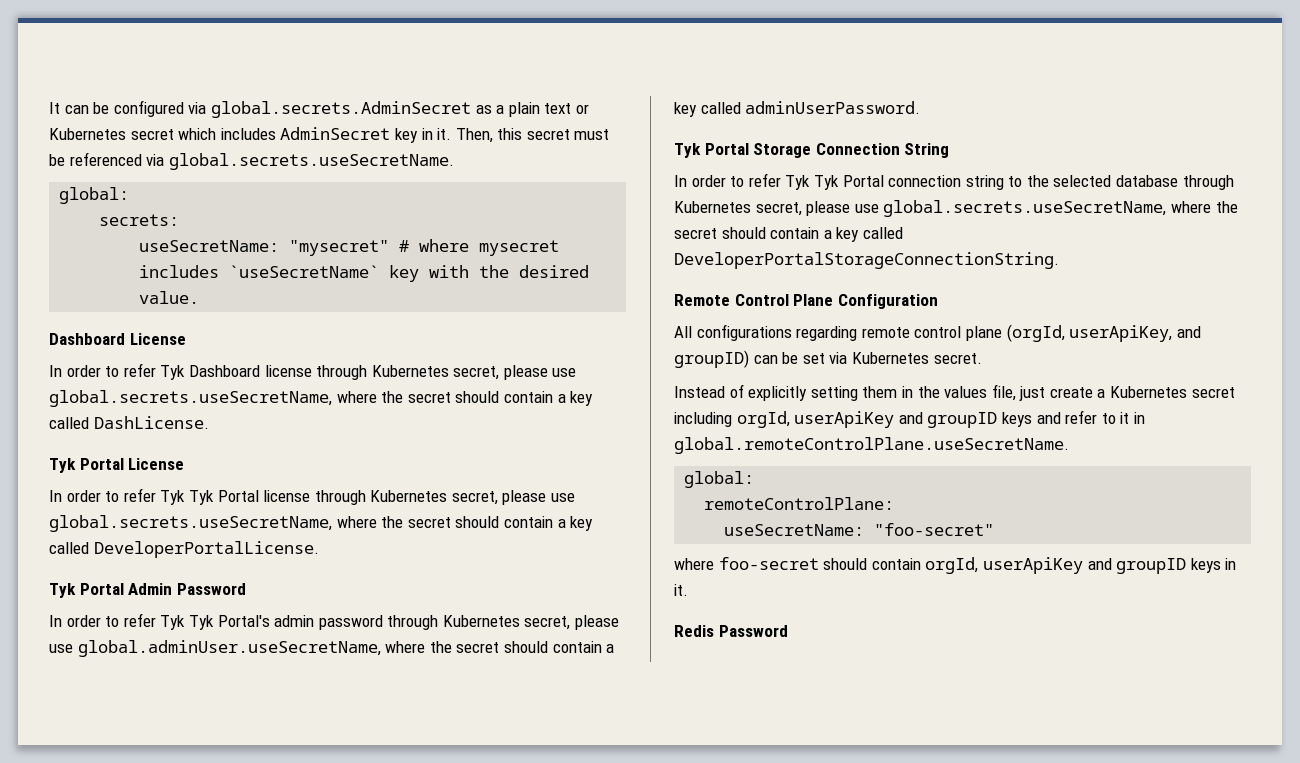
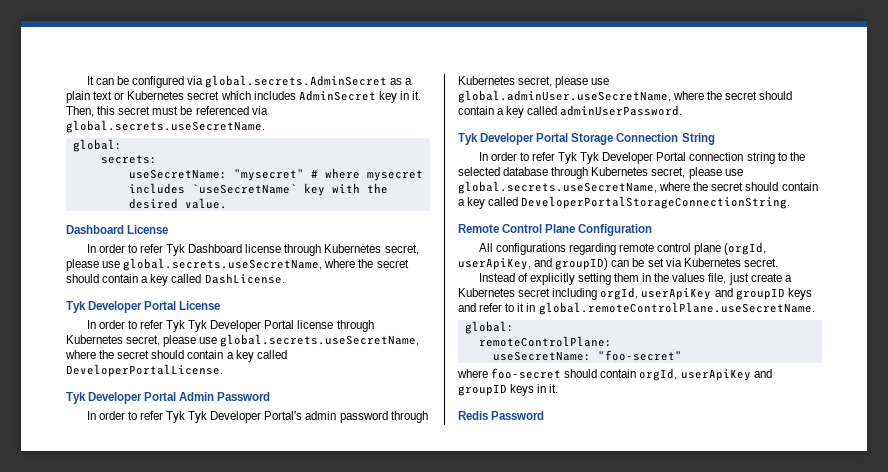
- Tyk Portal License
+ Tyk Developer Portal License
- In order to refer Tyk Tyk Portal license through Kubernetes secret, please use global.secrets.useSecretName, where the secret should contain a key called DeveloperPortalLicense.
+ In order to refer Tyk Tyk Developer Portal license through Kubernetes secret, please use global.secrets.useSecretName, where the secret should contain a key called DeveloperPortalLicense.
- Tyk Portal Admin Password
+ Tyk Developer Portal Admin Password
- In order to refer Tyk Tyk Portal's admin password through Kubernetes secret, please use global.adminUser.useSecretName, where the secret should contain a key called adminUserPassword.
+ In order to refer Tyk Tyk Developer Portal's admin password through Kubernetes secret, please use global.adminUser.useSecretName, where the secret should contain a key called adminUserPassword.
- Tyk Portal Storage Connection String
+ Tyk Developer Portal Storage Connection String
- In order to refer Tyk Tyk Portal connection string to the selected database through Kubernetes secret, please use global.secrets.useSecretName, where the secret should contain a key called DeveloperPortalStorageConnectionString.
+ In order to refer Tyk Tyk Developer Portal connection string to the selected database through Kubernetes secret, please use global.secrets.useSecretName, where the secret should contain a key called DeveloperPortalStorageConnectionString.

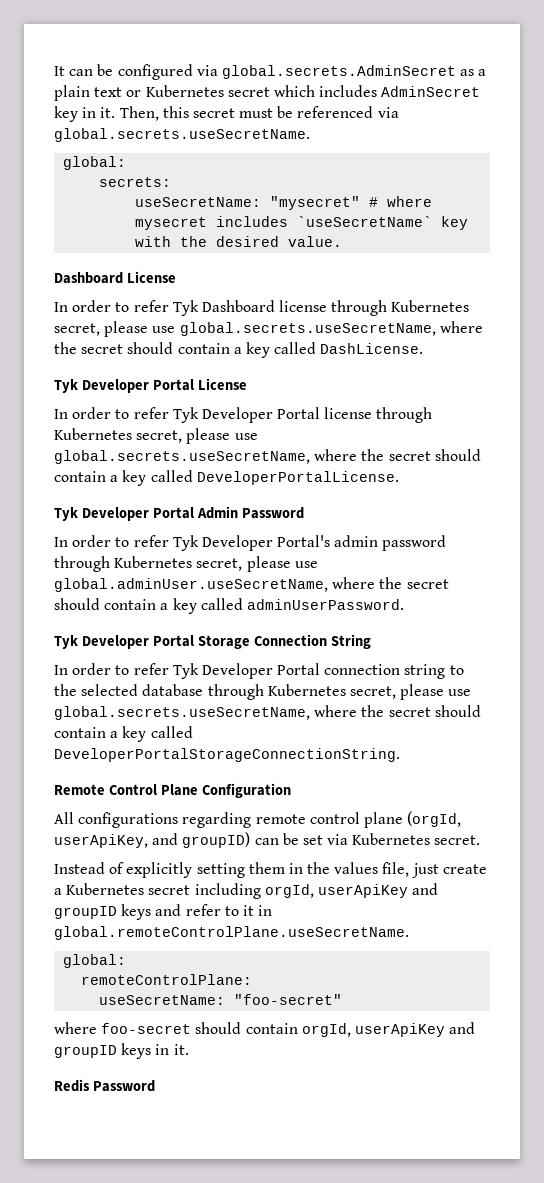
- In order to refer Tyk Tyk Developer Portal license through Kubernetes secret, please use global.secrets.useSecretName, where the secret should contain a key called DeveloperPortalLicense.
+ In order to refer Tyk Developer Portal license through Kubernetes secret, please use global.secrets.useSecretName, where the secret should contain a key called DeveloperPortalLicense.
- In order to refer Tyk Tyk Developer Portal's admin password through Kubernetes secret, please use global.adminUser.useSecretName, where the secret should contain a key called adminUserPassword.
+ In order to refer Tyk Developer Portal's admin password through Kubernetes secret, please use global.adminUser.useSecretName, where the secret should contain a key called adminUserPassword.
- In order to refer Tyk Tyk Developer Portal connection string to the selected database through Kubernetes secret, please use global.secrets.useSecretName, where the secret should contain a key called DeveloperPortalStorageConnectionString.
+ In order to refer Tyk Developer Portal connection string to the selected database through Kubernetes secret, please use global.secrets.useSecretName, where the secret should contain a key called DeveloperPortalStorageConnectionString.

